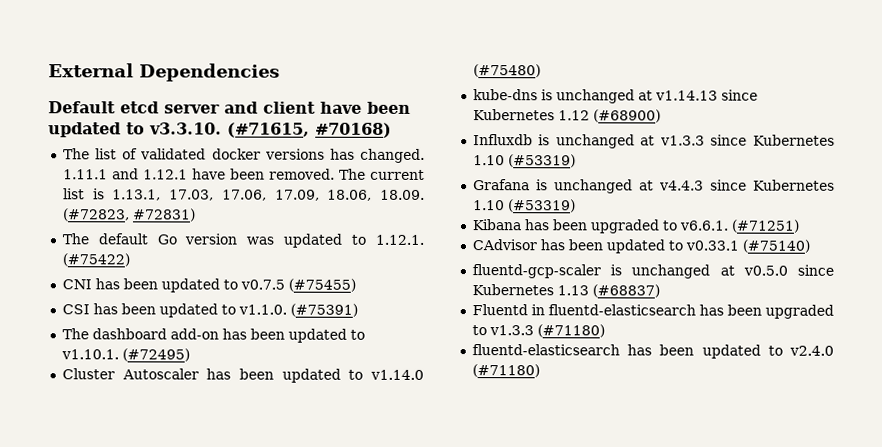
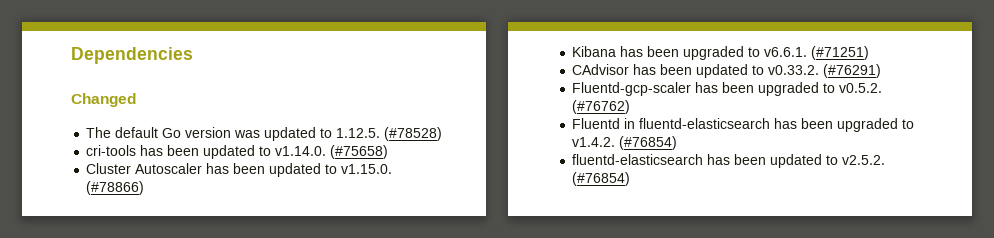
- External Dependencies
+ Dependencies
- Default etcd server and client have been updated to v3.3.10. (#71615, #70168)
- The list of validated docker versions has changed. 1.11.1 and 1.12.1 have been removed. The current list is 1.13.1, 17.03, 17.06, 17.09, 18.06, 18.09. (#72823, #72831)
+ Changed
- The default Go version was updated to 1.12.1. (#75422)
- CNI has been updated to v0.7.5 (#75455)
- CSI has been updated to v1.1.0. (#75391)
- The dashboard add-on has been updated to v1.10.1. (#72495)
+ The default Go version was updated to 1.12.5. (#78528)
+ cri-tools has been updated to v1.14.0. (#75658)
- Cluster Autoscaler has been updated to v1.14.0 (#75480)
- kube-dns is unchanged at v1.14.13 since Kubernetes 1.12 (#68900)
- Influxdb is unchanged at v1.3.3 since Kubernetes 1.10 (#53319)
- Grafana is unchanged at v4.4.3 since Kubernetes 1.10 (#53319)
+ Cluster Autoscaler has been updated to v1.15.0. (#78866)
- CAdvisor has been updated to v0.33.1 (#75140)
- fluentd-gcp-scaler is unchanged at v0.5.0 since Kubernetes 1.13 (#68837)
+ CAdvisor has been updated to v0.33.2. (#76291)
+ Fluentd-gcp-scaler has been upgraded to v0.5.2. (#76762)
- Fluentd in fluentd-elasticsearch has been upgraded to v1.3.3 (#71180)
+ Fluentd in fluentd-elasticsearch has been upgraded to v1.4.2. (#76854)
- fluentd-elasticsearch has been updated to v2.4.0 (#71180)
+ fluentd-elasticsearch has been updated to v2.5.2. (#76854)

